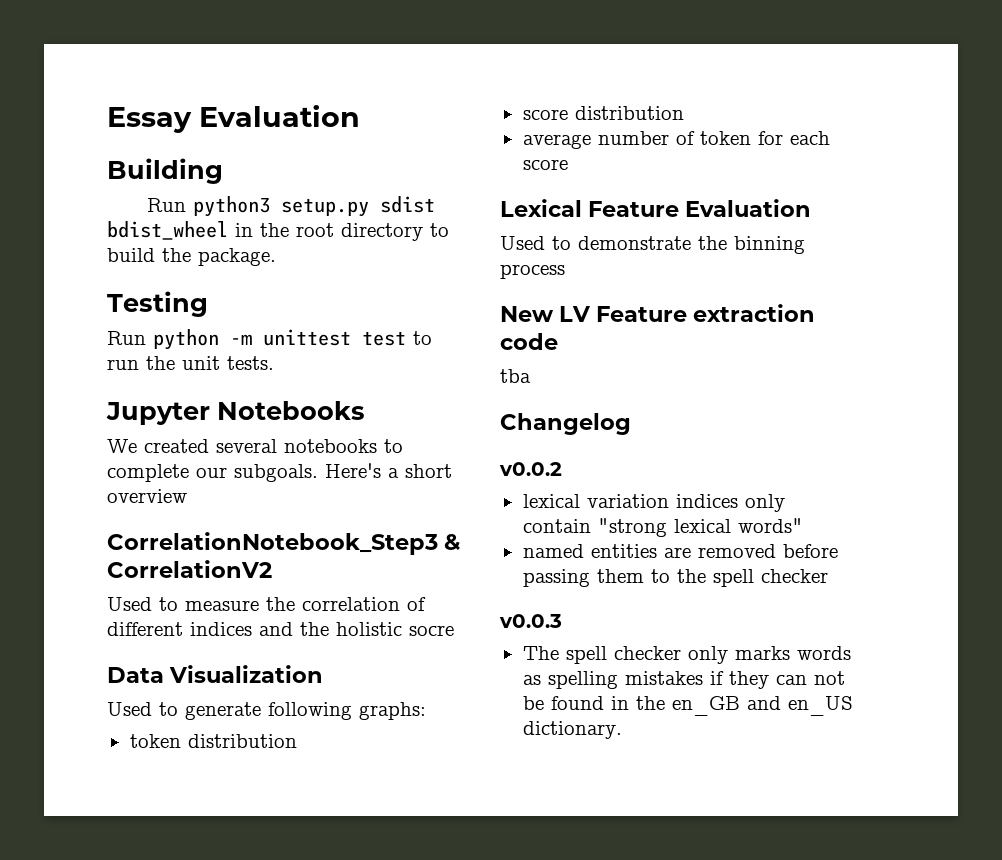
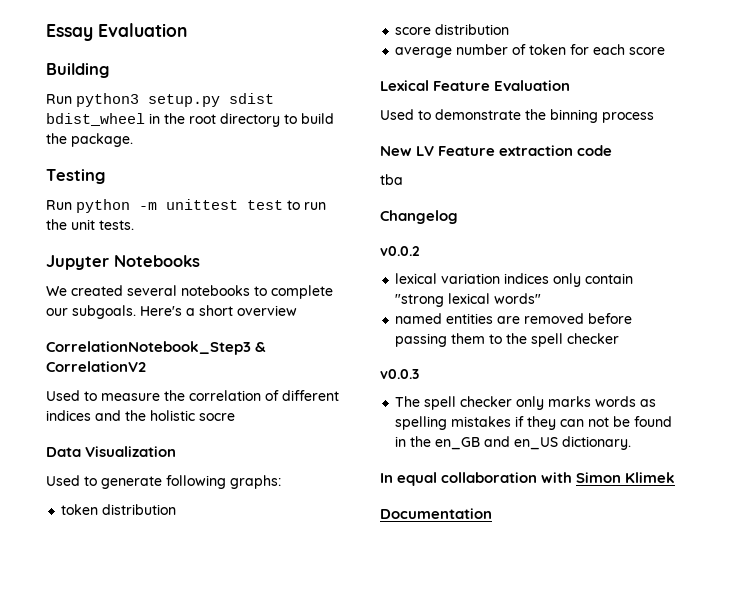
+ In equal collaboration with Simon Klimek
+ Documentation

